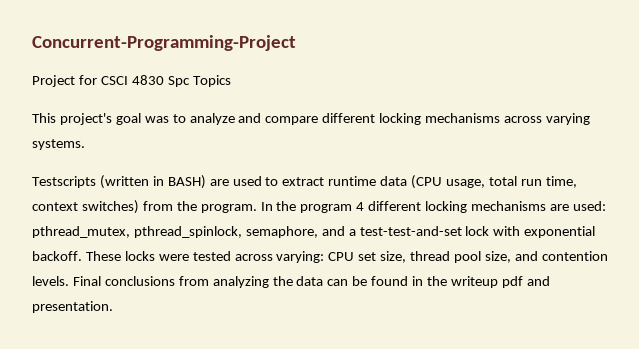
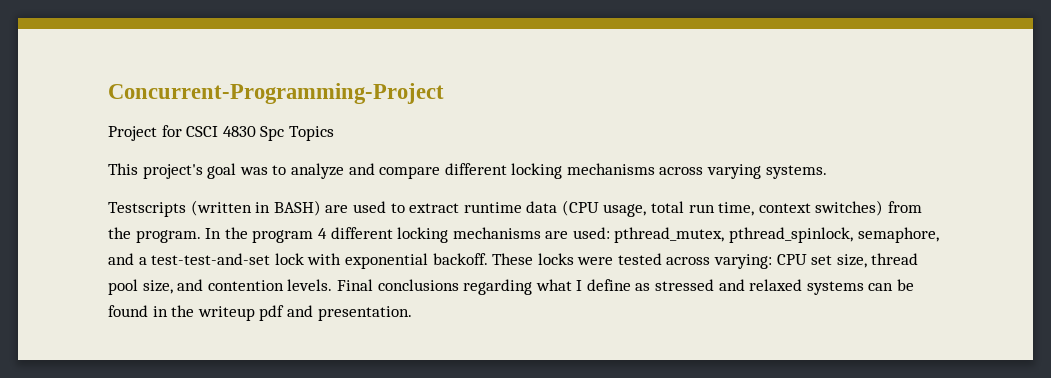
- Final conclusions from analyzing the data can be found in the writeup pdf and presentation.
+ Final conclusions regarding what I define as stressed and relaxed systems can be found in the writeup pdf and presentation.

